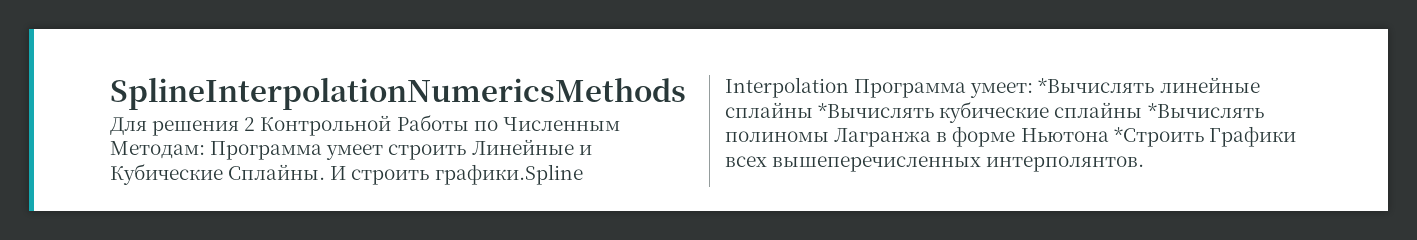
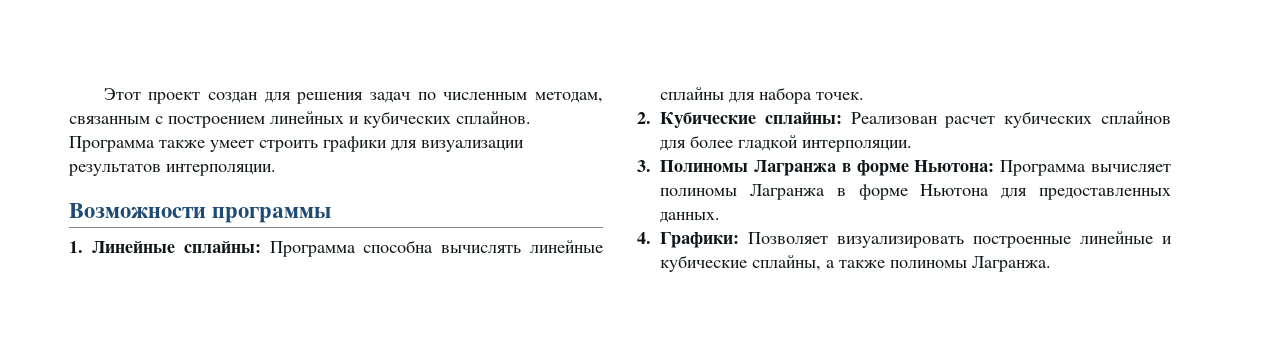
- SplineInterpolationNumericsMethods
- Для решения 2 Контрольной Работы по Численным Методам: Программа умеет строить Линейные и Кубические Сплайны. И строить графики.Spline Interpolation Программа умеет: *Вычислять линейные сплайны *Вычислять кубические сплайны *Вычислять полиномы Лагранжа в форме Ньютона *Строить Графики всех вышеперечисленных интерполянтов.
+ Этот проект создан для решения задач по численным методам, связанным с построением линейных и кубических сплайнов. Программа также умеет строить графики для визуализации результатов интерполяции.
+ Возможности программы
+ 1. Линейные сплайны: Программа способна вычислять линейные сплайны для набора точек.
+ 2. Кубические сплайны: Реализован расчет кубических сплайнов для более гладкой интерполяции.
+ 3. Полиномы Лагранжа в форме Ньютона: Программа вычисляет полиномы Лагранжа в форме Ньютона для предоставленных данных.
+ 4. Графики: Позволяет визуализировать построенные линейные и кубические сплайны, а также полиномы Лагранжа.

